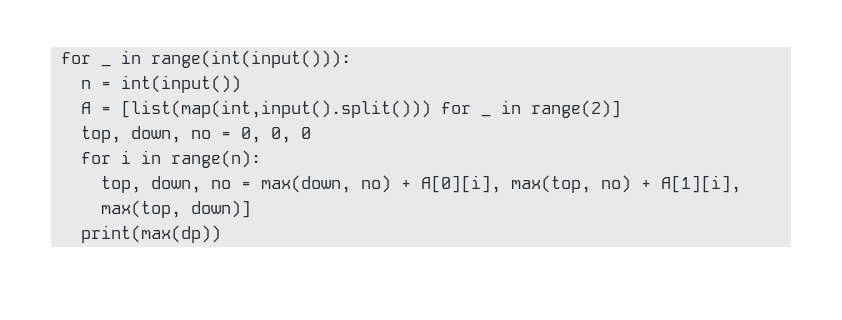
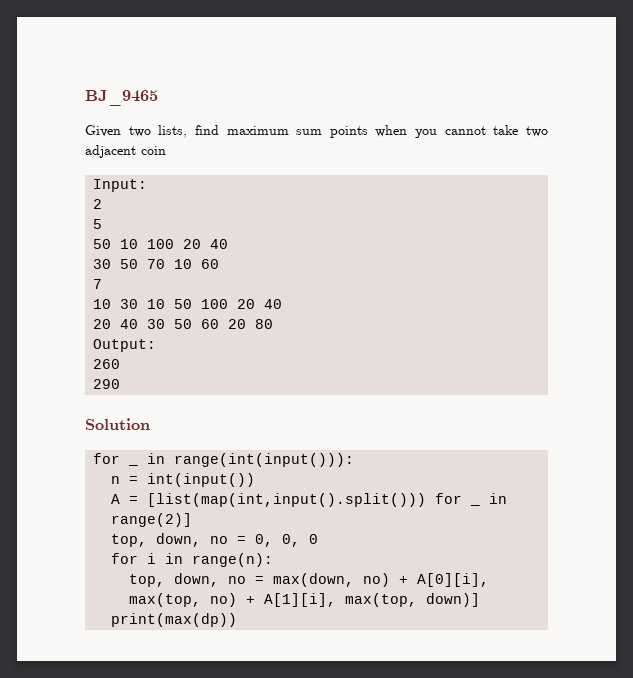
+ BJ_9465
+ Given two lists, find maximum sum points when you cannot take two adjacent coin
+ Input:
+ 2
+ 5
+ 50 10 100 20 40
+ 30 50 70 10 60
+ 7
+ 10 30 10 50 100 20 40
+ 20 40 30 50 60 20 80
+ Output:
+ 260
+ 290
+ Solution

